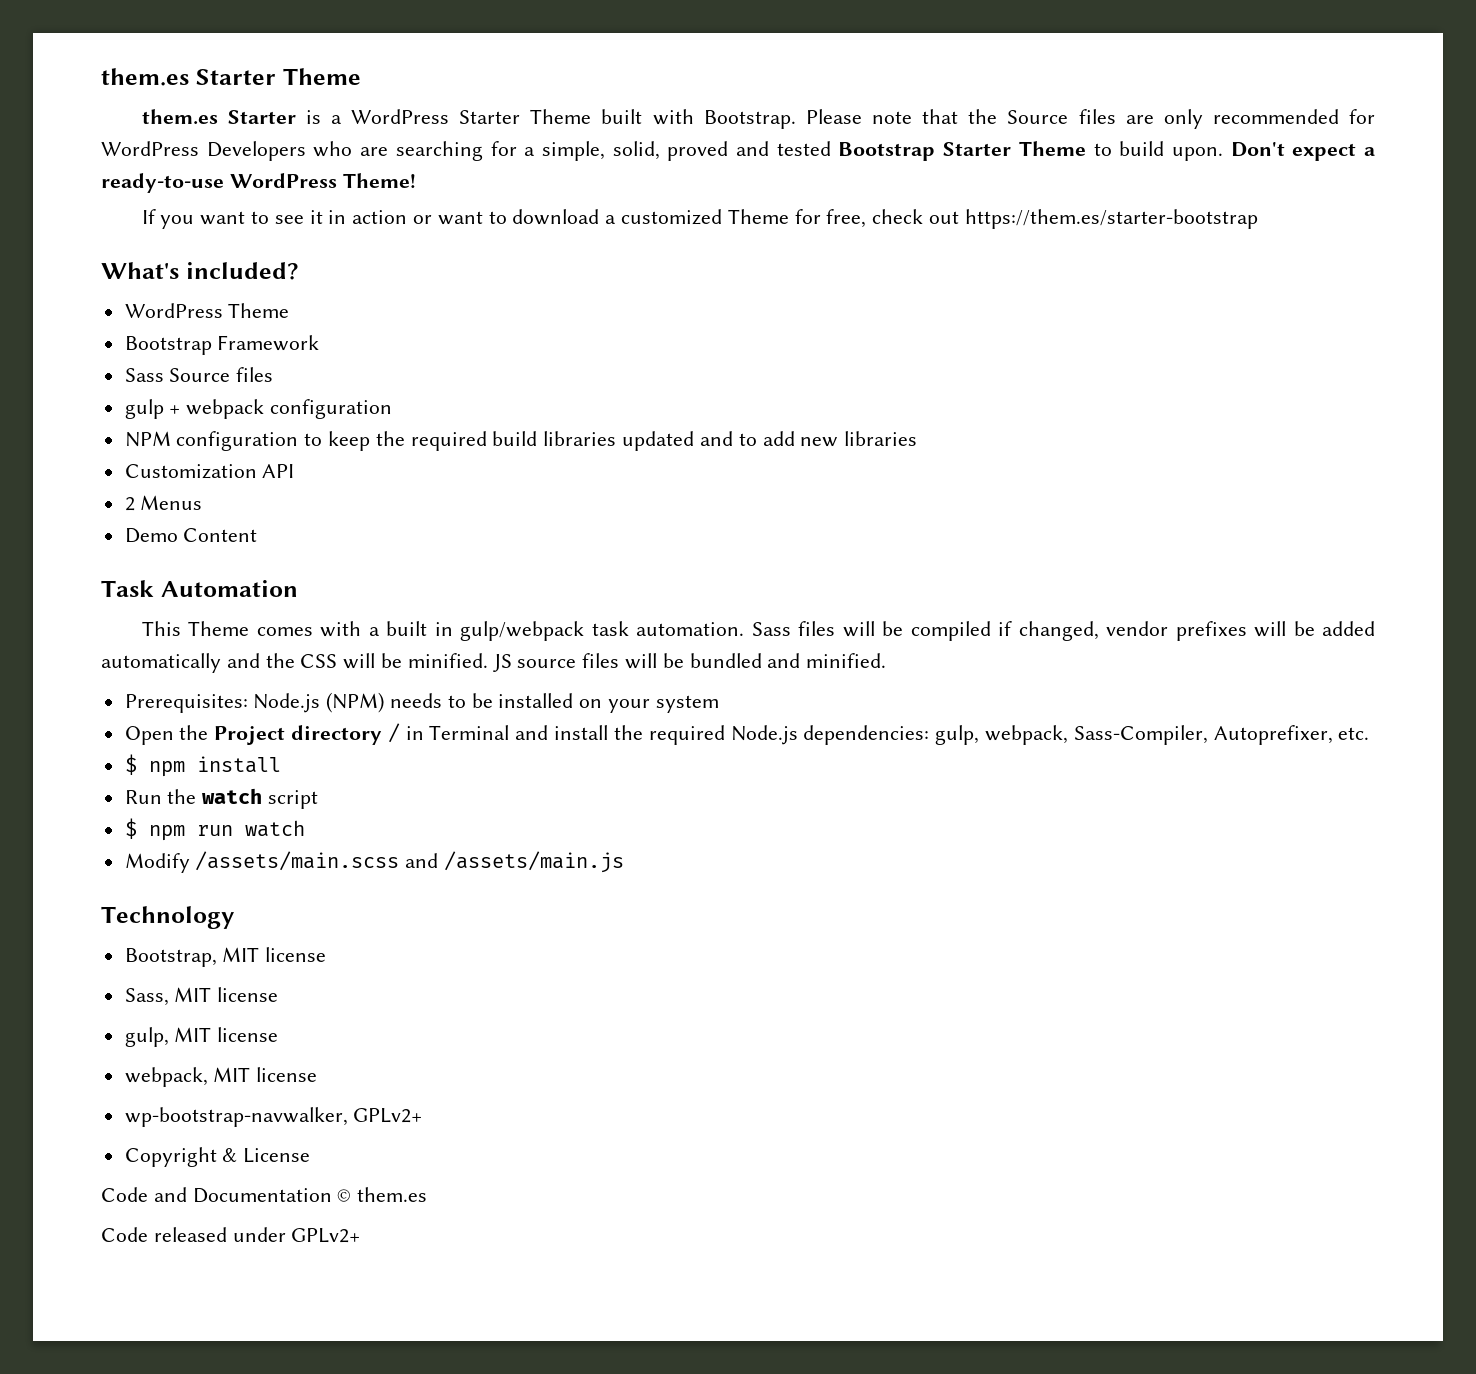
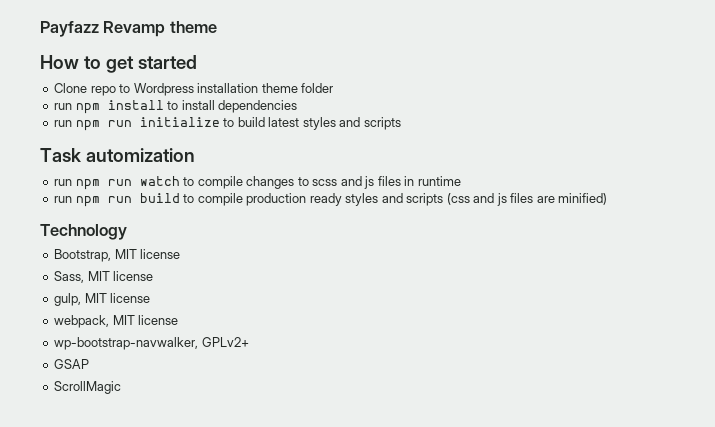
- them.es Starter Theme
- them.es Starter is a WordPress Starter Theme built with Bootstrap. Please note that the Source files are only recommended for WordPress Developers who are searching for a simple, solid, proved and tested Bootstrap Starter Theme to build upon. Don't expect a ready-to-use WordPress Theme!
- If you want to see it in action or want to download a customized Theme for free, check out https://them.es/starter-bootstrap
- What's included?
- WordPress Theme
- Bootstrap Framework
- Sass Source files
- gulp + webpack configuration
- NPM configuration to keep the required build libraries updated and to add new libraries
- Customization API
- 2 Menus
- Demo Content
- Task Automation
- This Theme comes with a built in gulp/webpack task automation. Sass files will be compiled if changed, vendor prefixes will be added automatically and the CSS will be minified. JS source files will be bundled and minified.
- Prerequisites: Node.js (NPM) needs to be installed on your system
- Open the Project directory / in Terminal and install the required Node.js dependencies: gulp, webpack, Sass-Compiler, Autoprefixer, etc.
- $ npm install
- Run the watch script
- $ npm run watch
- Modify /assets/main.scss and /assets/main.js
+ Payfazz Revamp theme
+ How to get started
+ Clone repo to Wordpress installation theme folder
+ run npm install to install dependencies
+ run npm run initialize to build latest styles and scripts
+ Task automization
+ run npm run watch to compile changes to scss and js files in runtime
+ run npm run build to compile production ready styles and scripts (css and js files are minified)
- Copyright & License
- Code and Documentation © them.es
- Code released under GPLv2+
+ GSAP
+ ScrollMagic

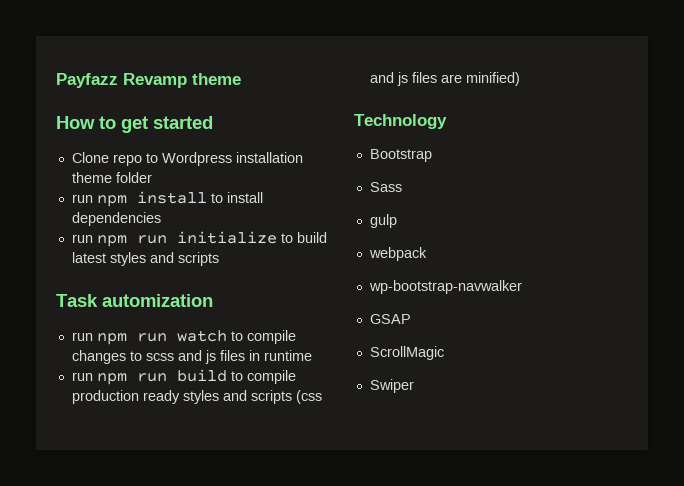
- Bootstrap, MIT license
- Sass, MIT license
- gulp, MIT license
- webpack, MIT license
- wp-bootstrap-navwalker, GPLv2+
+ Bootstrap
+ Sass
+ gulp
+ webpack
+ wp-bootstrap-navwalker
+ Swiper

